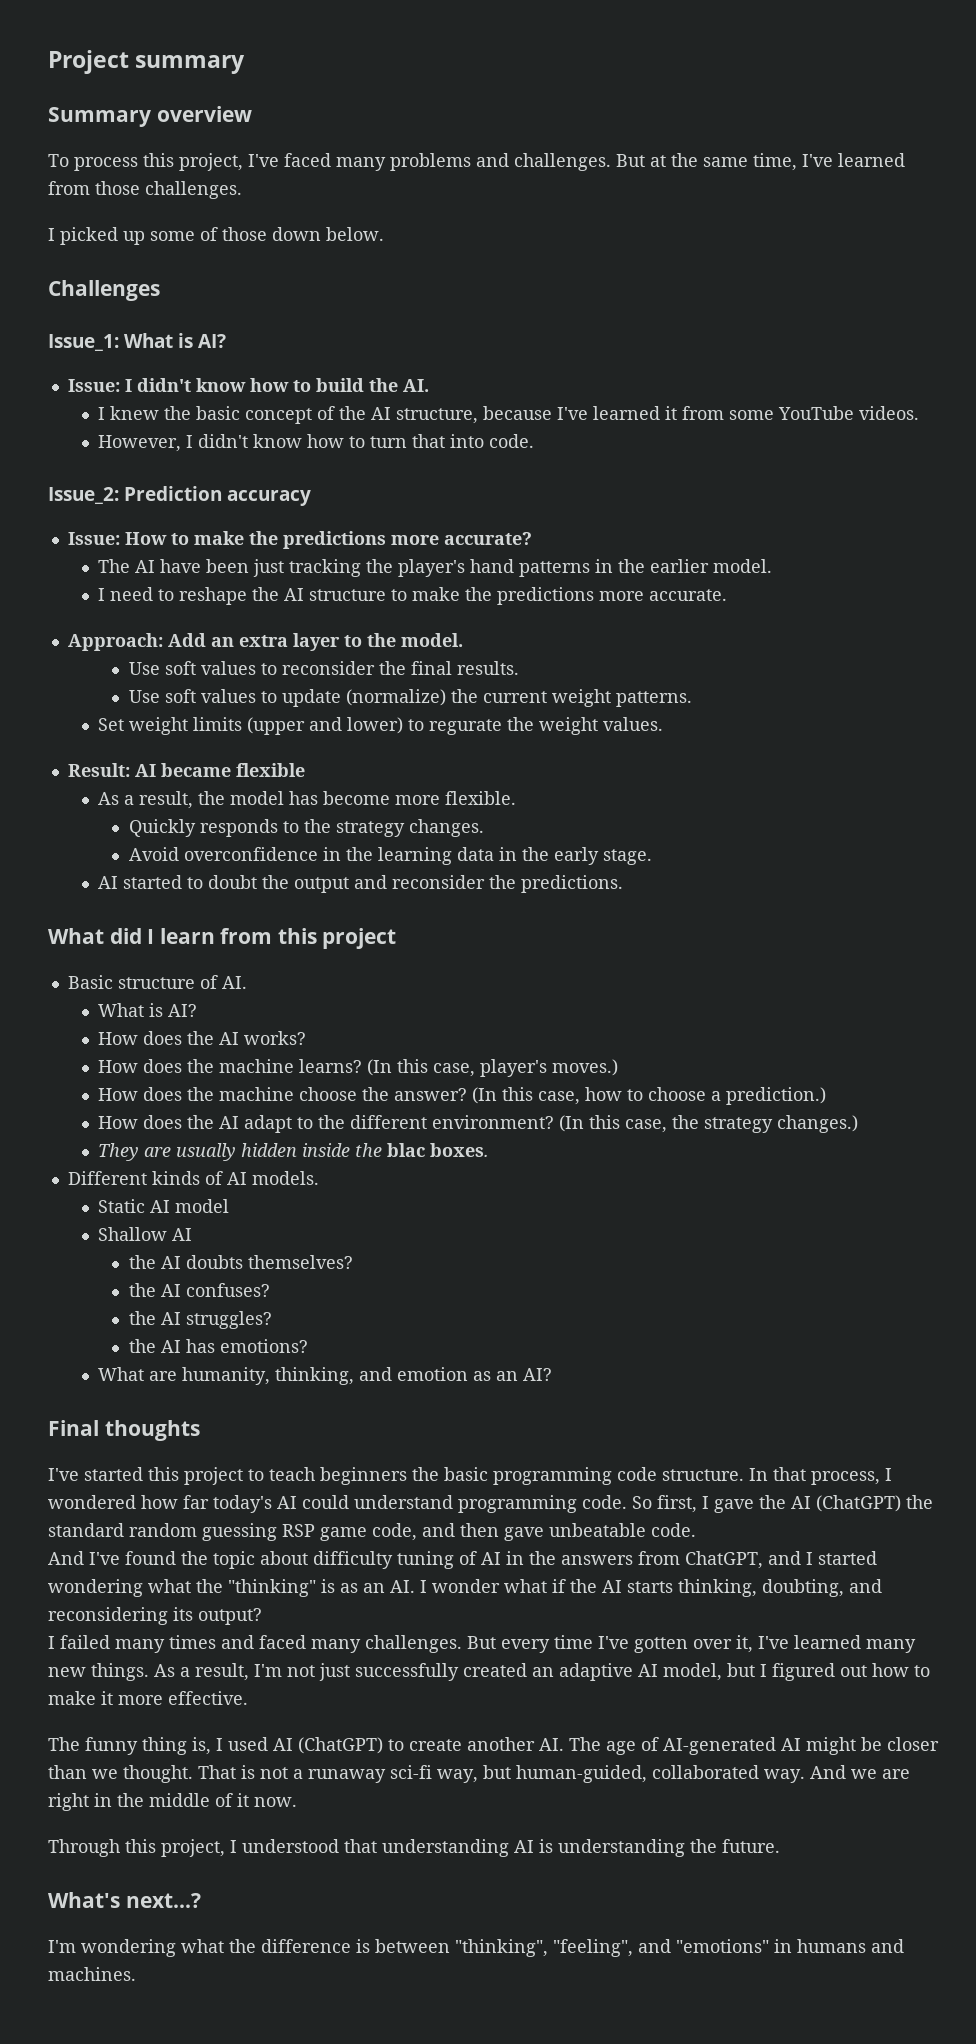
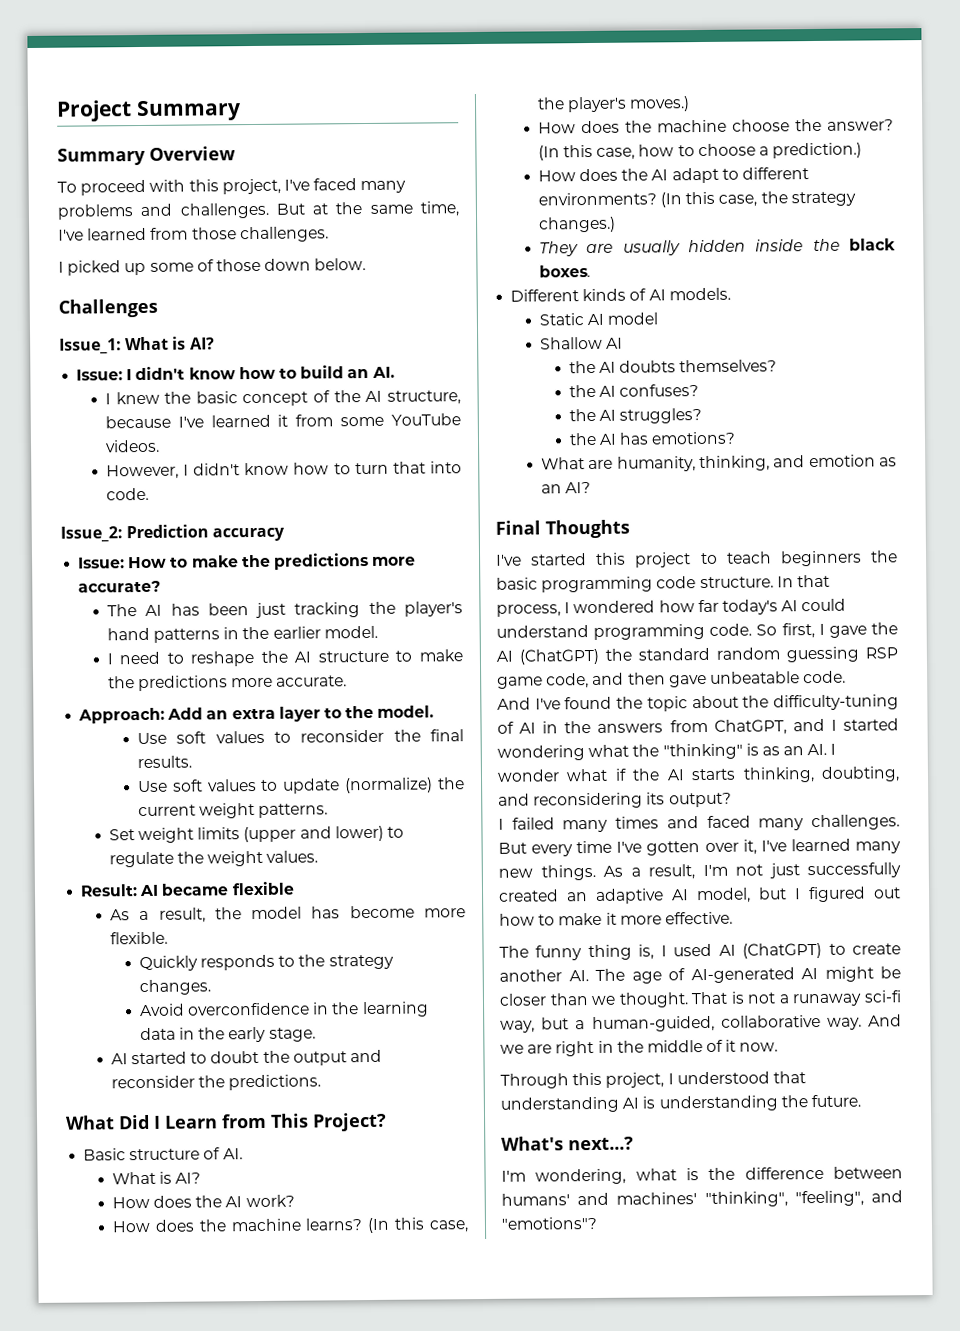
- Project summary
- Summary overview
+ Project Summary
+ Summary Overview
- To process this project, I've faced many problems and challenges.
+ To proceed with this project, I've faced many problems and challenges.
- Issue: I didn't know how to build the AI.
+ Issue: I didn't know how to build an AI.
- The AI have been just tracking the player's hand patterns in the earlier model.
+ The AI has been just tracking the player's hand patterns in the earlier model.
- Set weight limits (upper and lower) to regurate the weight values.
+ Set weight limits (upper and lower) to regulate the weight values.
- What did I learn from this project
+ What Did I Learn from This Project?
- How does the AI works?
+ How does the AI work?
- (In this case, player's moves.)
+ (In this case, the player's moves.)
- How does the AI adapt to the different environment?
+ How does the AI adapt to different environments?
- They are usually hidden inside the blac boxes.
+ They are usually hidden inside the black boxes.
- Final thoughts
+ Final Thoughts
- And I've found the topic about difficulty tuning of AI in the answers from ChatGPT, and I started wondering what the "thinking" is as an AI. I wonder what if the AI starts thinking, doubting, and reconsidering its output?
+ And I've found the topic about the difficulty-tuning of AI in the answers from ChatGPT, and I started wondering what the "thinking" is as an AI. I wonder what if the AI starts thinking, doubting, and reconsidering its output?
- That is not a runaway sci-fi way, but human-guided, collaborated way.
+ That is not a runaway sci-fi way, but a human-guided, collaborative way.
- I'm wondering what the difference is between "thinking", "feeling", and "emotions" in humans and machines.
+ I'm wondering, what is the difference between humans' and machines' "thinking", "feeling", and "emotions"?

